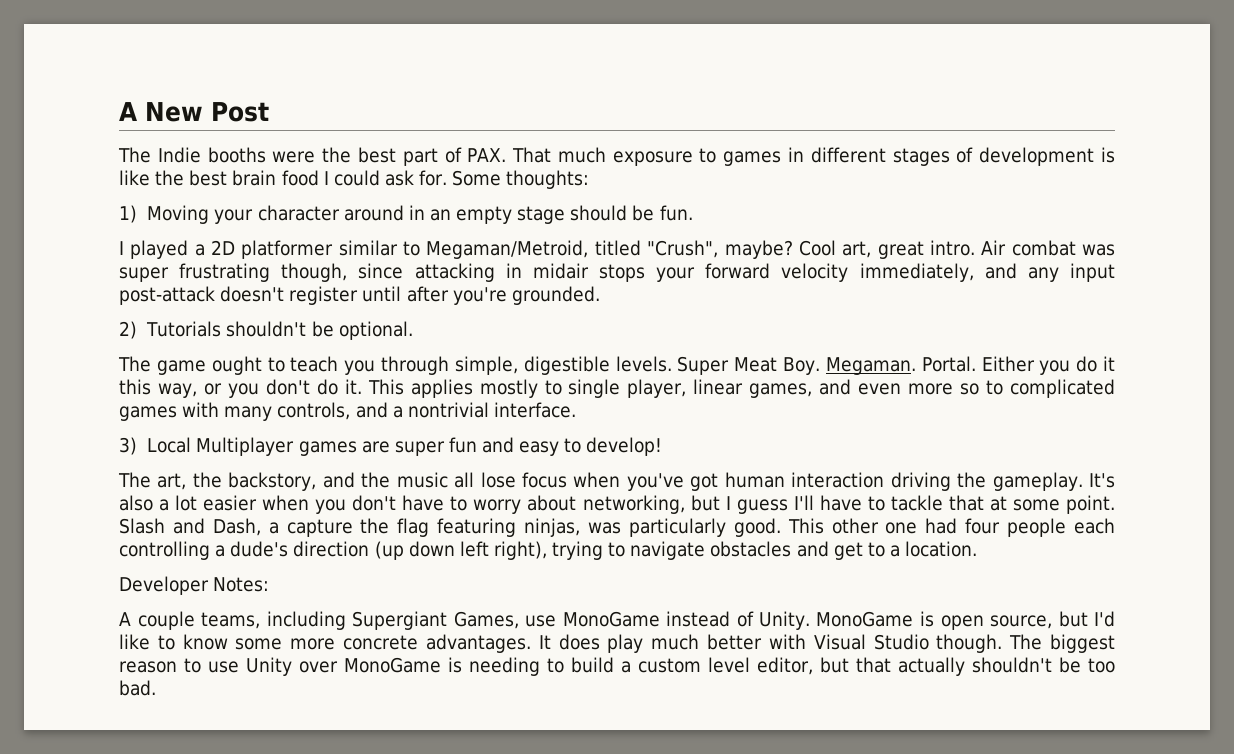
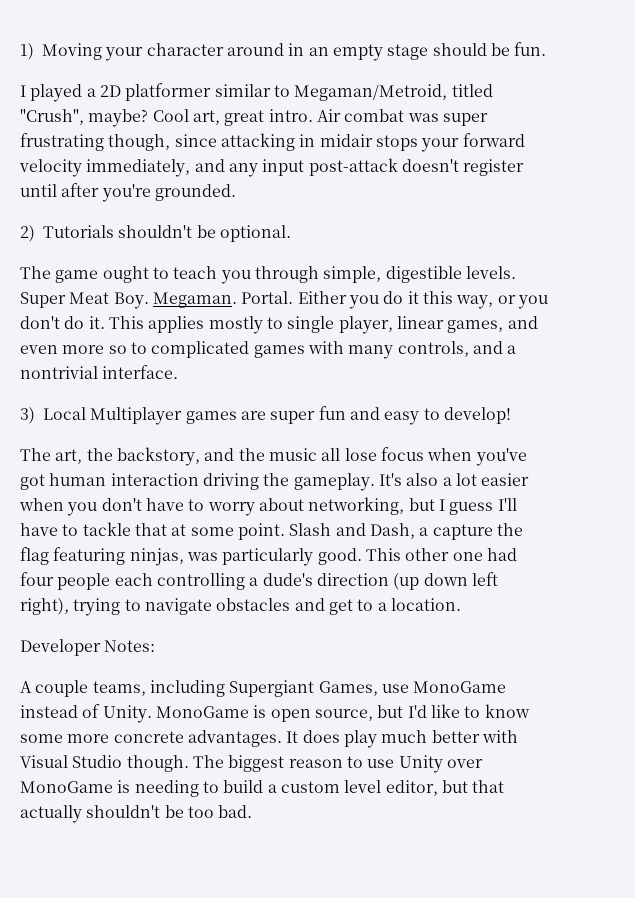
- A New Post
- The Indie booths were the best part of PAX. That much exposure to games in different stages of development is like the best brain food I could ask for. Some thoughts:

